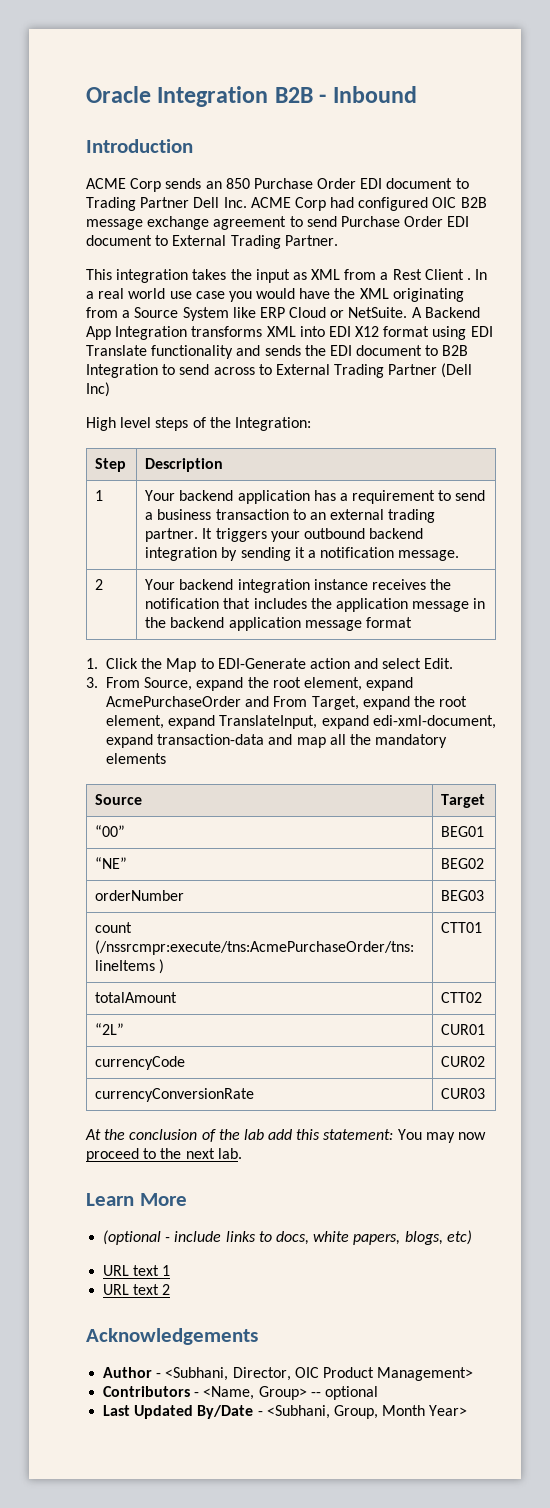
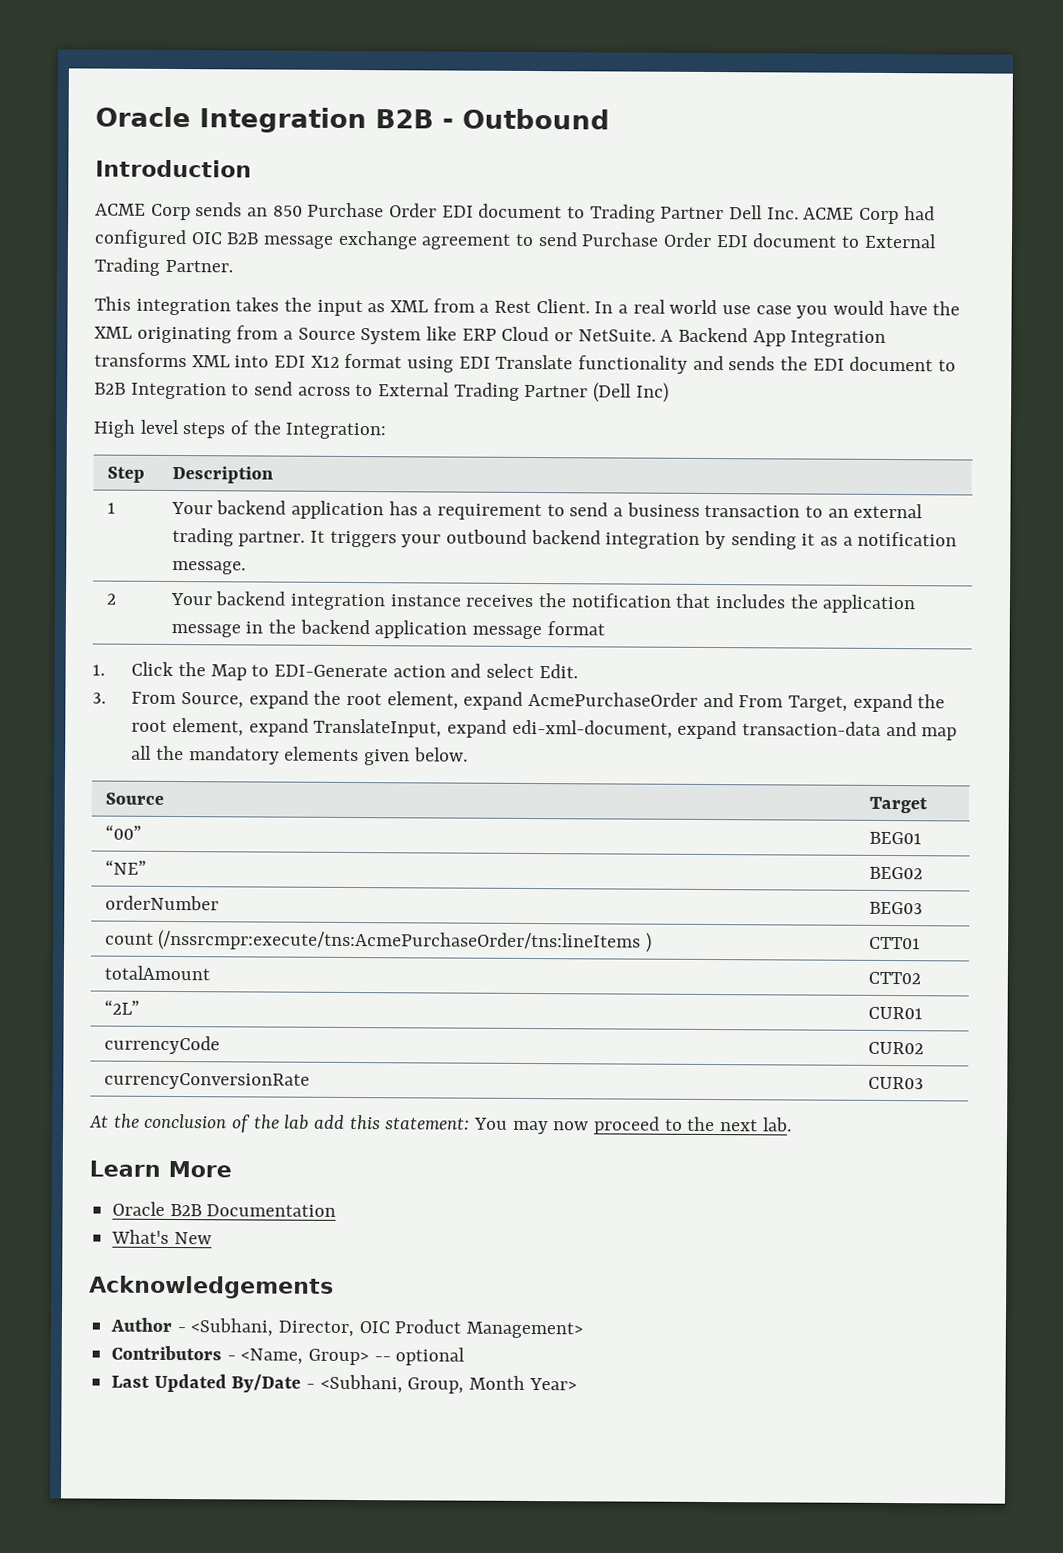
- Oracle Integration B2B - Inbound
+ Oracle Integration B2B - Outbound
- This integration takes the input as XML from a Rest Client .
+ This integration takes the input as XML from a Rest Client.
- 1 | Your backend application has a requirement to send a business transaction to an external trading partner. It triggers your outbound backend integration by sending it a notification message.
+ 1 | Your backend application has a requirement to send a business transaction to an external trading partner. It triggers your outbound backend integration by sending it as a notification message.
- 3. From Source, expand the root element, expand AcmePurchaseOrder and From Target, expand the root element, expand TranslateInput, expand edi-xml-document, expand transaction-data and map all the mandatory elements
+ 3. From Source, expand the root element, expand AcmePurchaseOrder and From Target, expand the root element, expand TranslateInput, expand edi-xml-document, expand transaction-data and map all the mandatory elements given below.
- (optional - include links to docs, white papers, blogs, etc)
- URL text 1
- URL text 2
+ Oracle B2B Documentation
+ What's New

